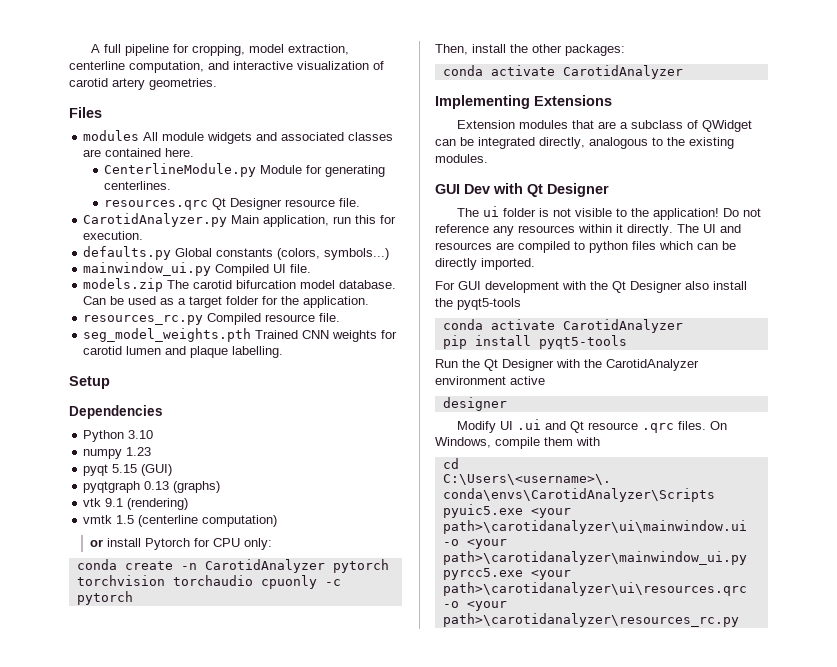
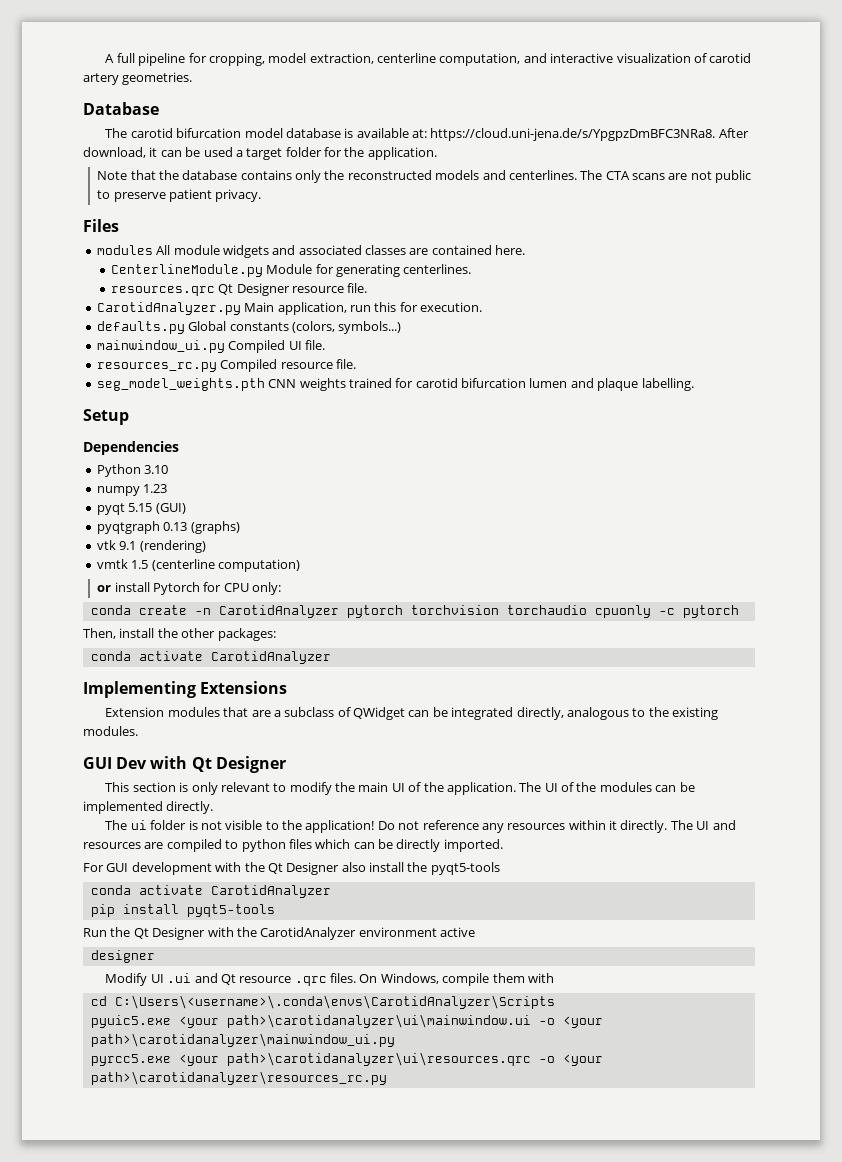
+ Database
+ The carotid bifurcation model database is available at: https://cloud.uni-jena.de/s/YpgpzDmBFC3NRa8. After download, it can be used a target folder for the application.
+ Note that the database contains only the reconstructed models and centerlines. The CTA scans are not public to preserve patient privacy.
- models.zip The carotid bifurcation model database. Can be used as a target folder for the application.
- seg_model_weights.pth Trained CNN weights for carotid lumen and plaque labelling.
+ seg_model_weights.pth CNN weights trained for carotid bifurcation lumen and plaque labelling.
+ This section is only relevant to modify the main UI of the application. The UI of the modules can be implemented directly.

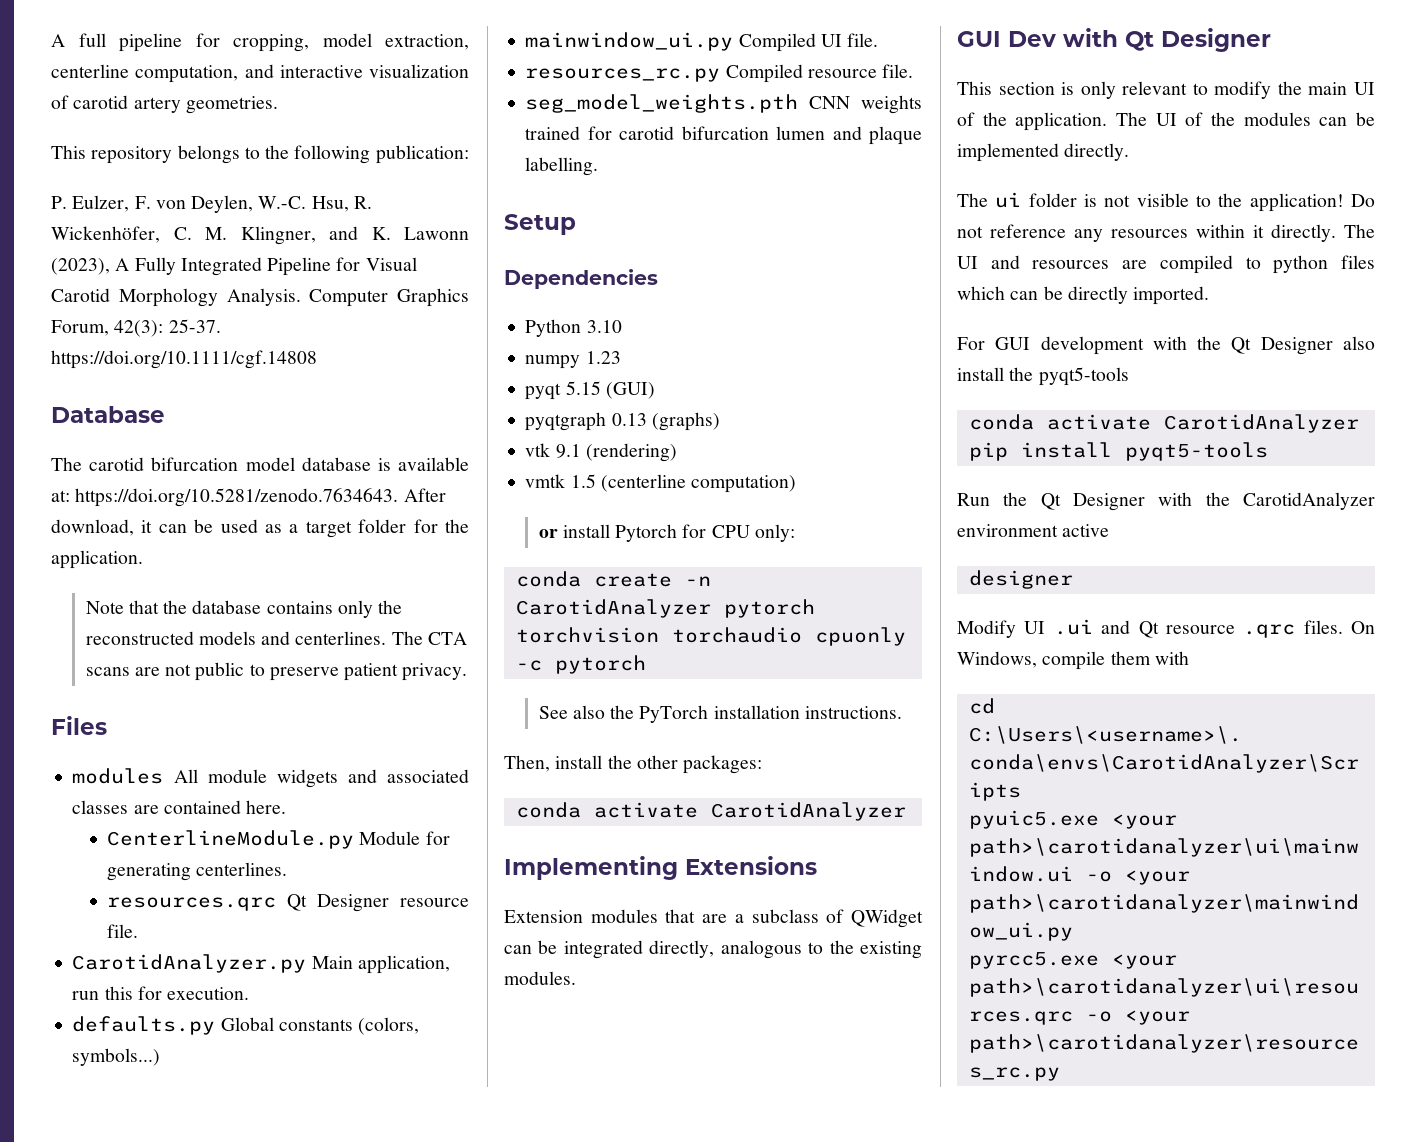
+ This repository belongs to the following publication:
+ P. Eulzer, F. von Deylen, W.-C. Hsu, R. Wickenhöfer, C. M. Klingner, and K. Lawonn (2023), A Fully Integrated Pipeline for Visual Carotid Morphology Analysis. Computer Graphics Forum, 42(3): 25-37. https://doi.org/10.1111/cgf.14808
- The carotid bifurcation model database is available at: https://cloud.uni-jena.de/s/YpgpzDmBFC3NRa8. After download, it can be used a target folder for the application.
+ The carotid bifurcation model database is available at: https://doi.org/10.5281/zenodo.7634643. After download, it can be used as a target folder for the application.
+ See also the PyTorch installation instructions.

